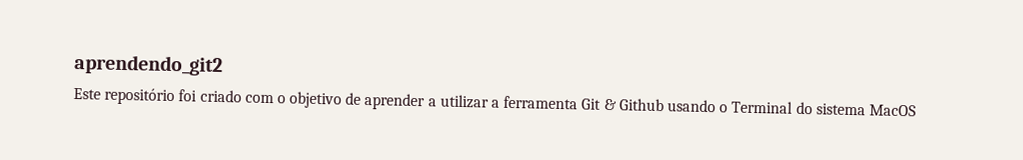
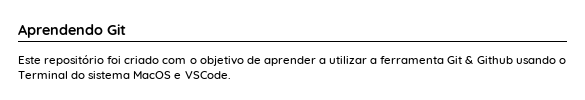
- aprendendo_git2
+ Aprendendo Git
- Este repositório foi criado com o objetivo de aprender a utilizar a ferramenta Git & Github usando o Terminal do sistema MacOS
+ Este repositório foi criado com o objetivo de aprender a utilizar a ferramenta Git & Github usando o Terminal do sistema MacOS e VSCode.

